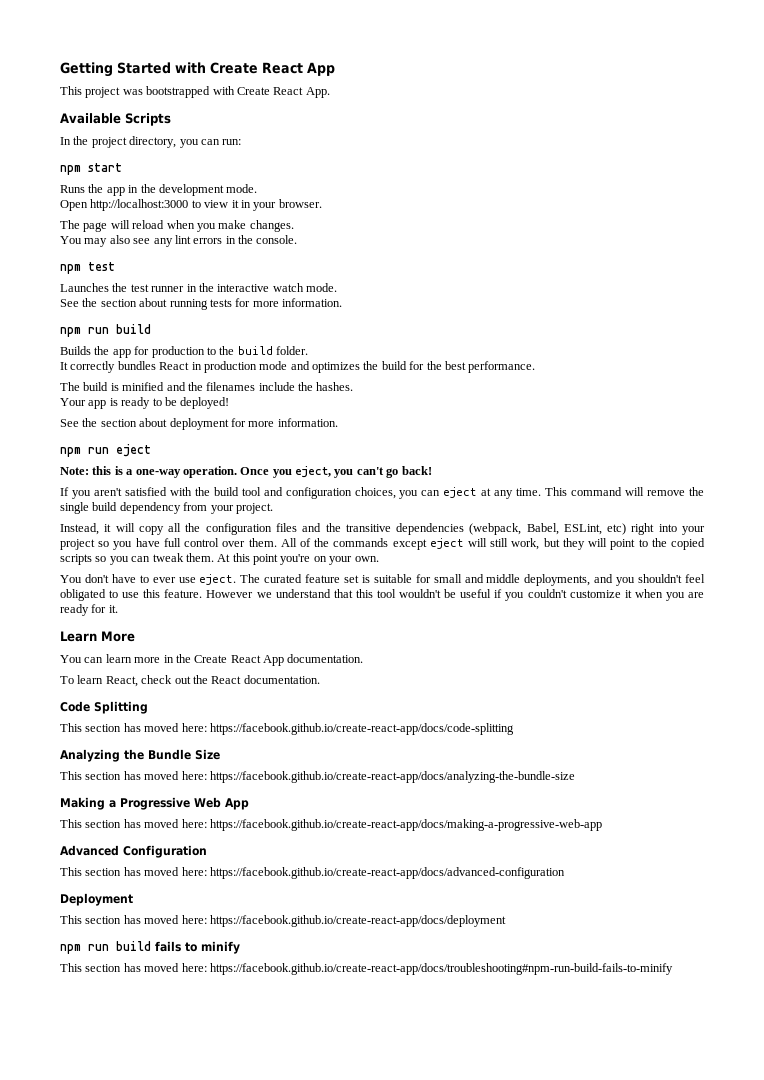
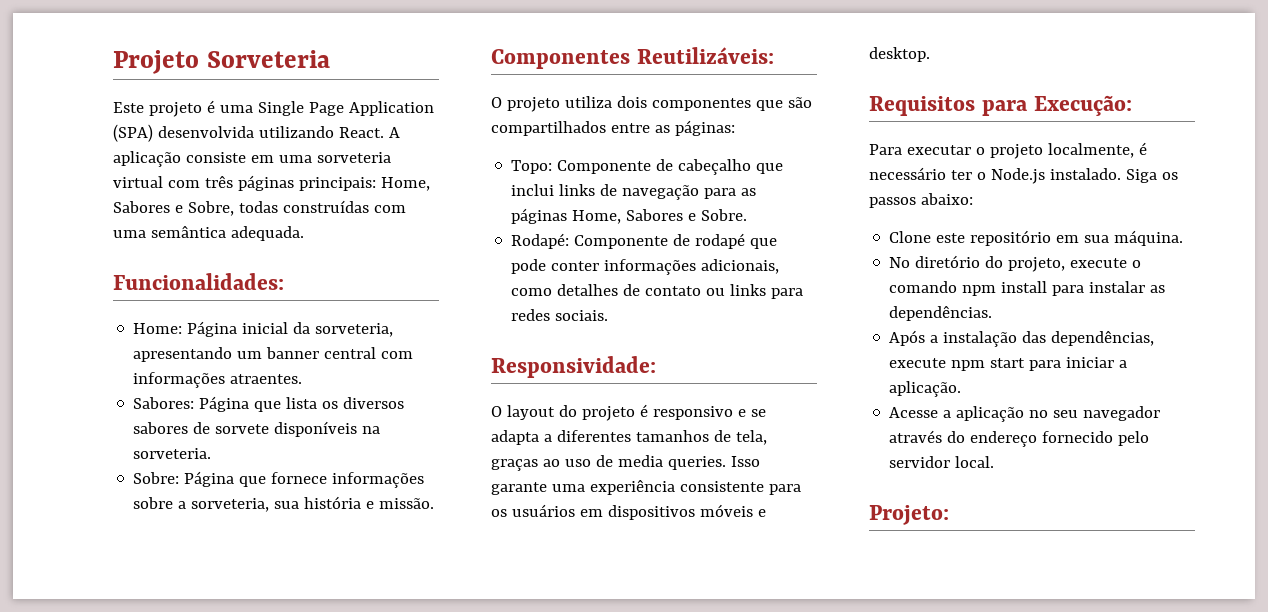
- Getting Started with Create React App
- This project was bootstrapped with Create React App.
- Available Scripts
- In the project directory, you can run:
- npm start
- Runs the app in the development mode.
- Open http://localhost:3000 to view it in your browser.
- The page will reload when you make changes.
- You may also see any lint errors in the console.
- npm test
- Launches the test runner in the interactive watch mode.
- See the section about running tests for more information.
- npm run build
- Builds the app for production to the build folder.
- It correctly bundles React in production mode and optimizes the build for the best performance.
- The build is minified and the filenames include the hashes.
- Your app is ready to be deployed!
- See the section about deployment for more information.
- npm run eject
- Note: this is a one-way operation. Once you eject, you can't go back!
- If you aren't satisfied with the build tool and configuration choices, you can eject at any time. This command will remove the single build dependency from your project.
- Instead, it will copy all the configuration files and the transitive dependencies (webpack, Babel, ESLint, etc) right into your project so you have full control over them. All of the commands except eject will still work, but they will point to the copied scripts so you can tweak them. At this point you're on your own.
- You don't have to ever use eject. The curated feature set is suitable for small and middle deployments, and you shouldn't feel obligated to use this feature. However we understand that this tool wouldn't be useful if you couldn't customize it when you are ready for it.
- Learn More
- You can learn more in the Create React App documentation.
- To learn React, check out the React documentation.
- Code Splitting
- This section has moved here: https://facebook.github.io/create-react-app/docs/code-splitting
- Analyzing the Bundle Size
- This section has moved here: https://facebook.github.io/create-react-app/docs/analyzing-the-bundle-size
- Making a Progressive Web App
- This section has moved here: https://facebook.github.io/create-react-app/docs/making-a-progressive-web-app
- Advanced Configuration
- This section has moved here: https://facebook.github.io/create-react-app/docs/advanced-configuration
- Deployment
- This section has moved here: https://facebook.github.io/create-react-app/docs/deployment
- npm run build fails to minify
- This section has moved here: https://facebook.github.io/create-react-app/docs/troubleshooting#npm-run-build-fails-to-minify
+ Projeto Sorveteria
+ Este projeto é uma Single Page Application (SPA) desenvolvida utilizando React. A aplicação consiste em uma sorveteria virtual com três páginas principais: Home, Sabores e Sobre, todas construídas com uma semântica adequada.
+ Funcionalidades:
+ Home: Página inicial da sorveteria, apresentando um banner central com informações atraentes.
+ Sabores: Página que lista os diversos sabores de sorvete disponíveis na sorveteria.
+ Sobre: Página que fornece informações sobre a sorveteria, sua história e missão.
+ Componentes Reutilizáveis:
+ O projeto utiliza dois componentes que são compartilhados entre as páginas:
+ Topo: Componente de cabeçalho que inclui links de navegação para as páginas Home, Sabores e Sobre.
+ Rodapé: Componente de rodapé que pode conter informações adicionais, como detalhes de contato ou links para redes sociais.
+ Responsividade:
+ O layout do projeto é responsivo e se adapta a diferentes tamanhos de tela, graças ao uso de media queries. Isso garante uma experiência consistente para os usuários em dispositivos móveis e desktop.
+ Requisitos para Execução:
+ Para executar o projeto localmente, é necessário ter o Node.js instalado. Siga os passos abaixo:
+ Clone este repositório em sua máquina.
+ No diretório do projeto, execute o comando npm install para instalar as dependências.
+ Após a instalação das dependências, execute npm start para iniciar a aplicação.
+ Acesse a aplicação no seu navegador através do endereço fornecido pelo servidor local.
+ Projeto:

